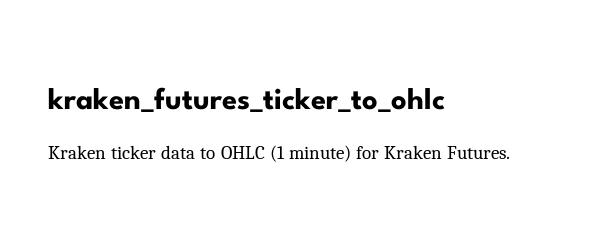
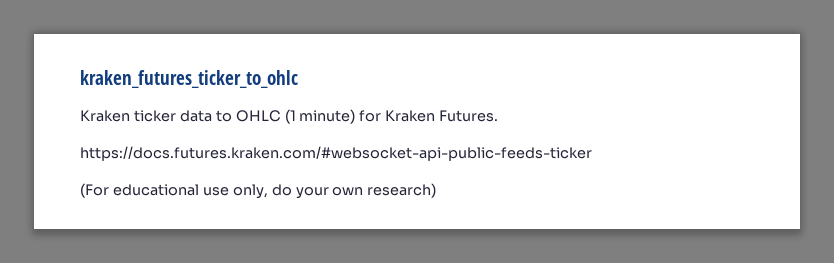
+ https://docs.futures.kraken.com/#websocket-api-public-feeds-ticker
+ (For educational use only, do your own research)

